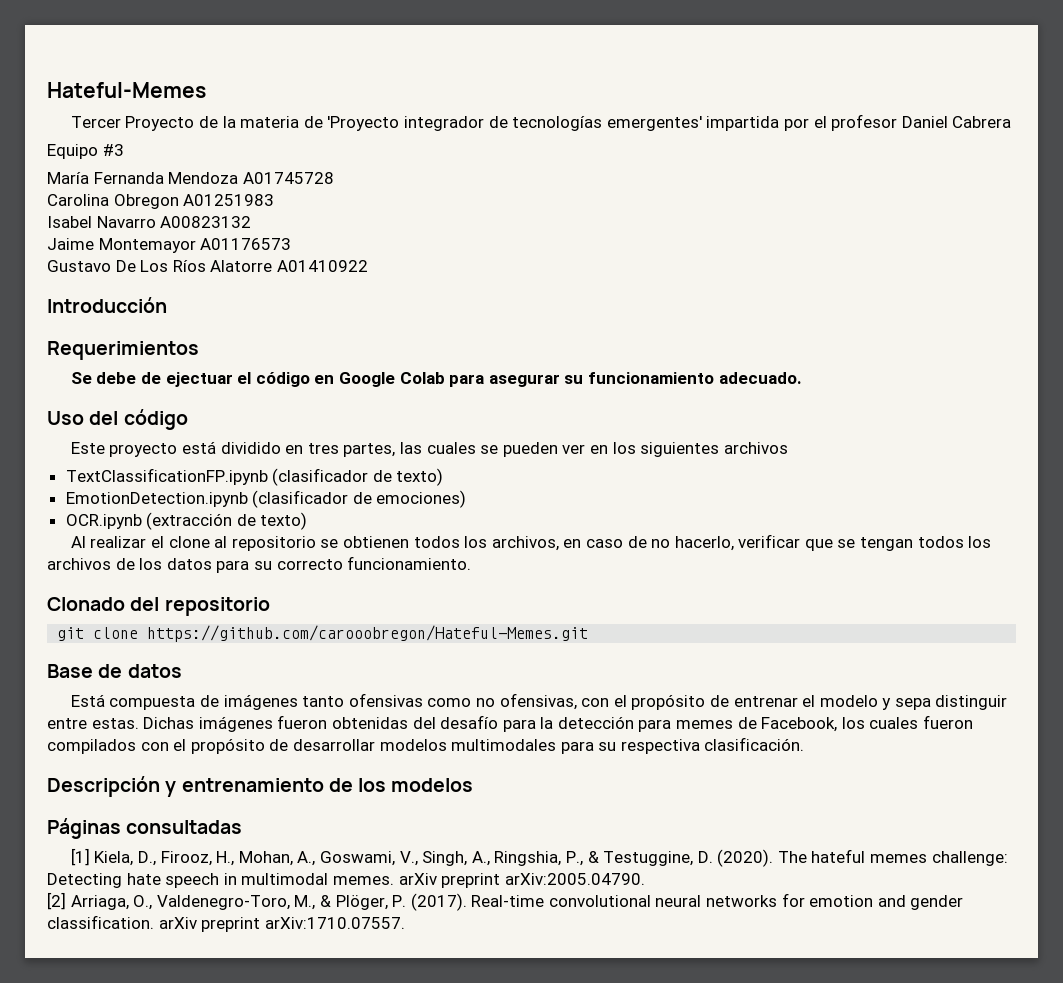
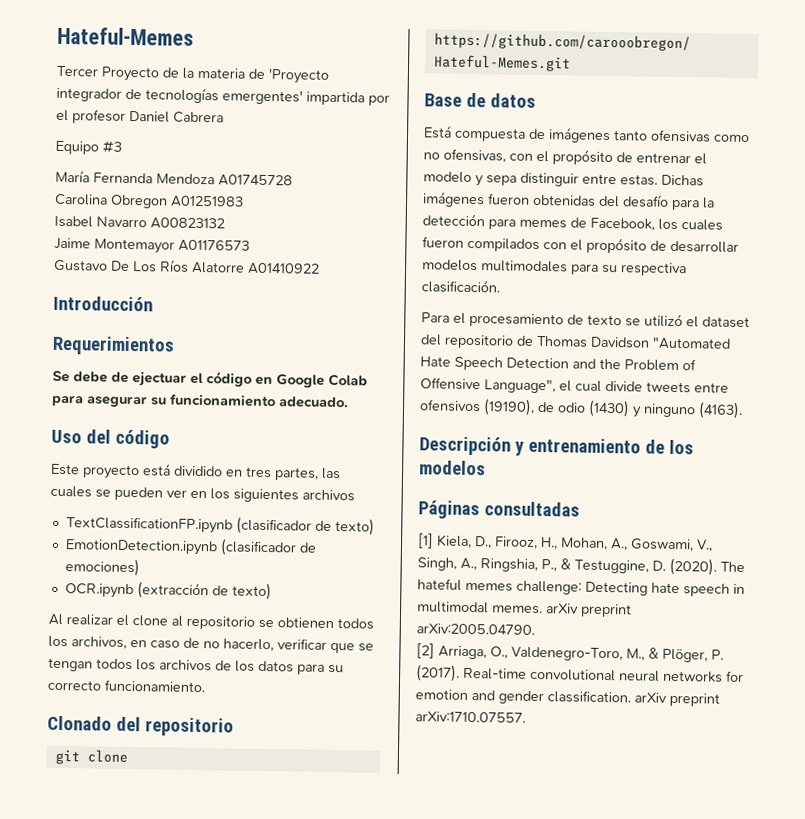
+ Para el procesamiento de texto se utilizó el dataset del repositorio de Thomas Davidson "Automated Hate Speech Detection and the Problem of Offensive Language", el cual divide tweets entre ofensivos (19190), de odio (1430) y ninguno (4163).

